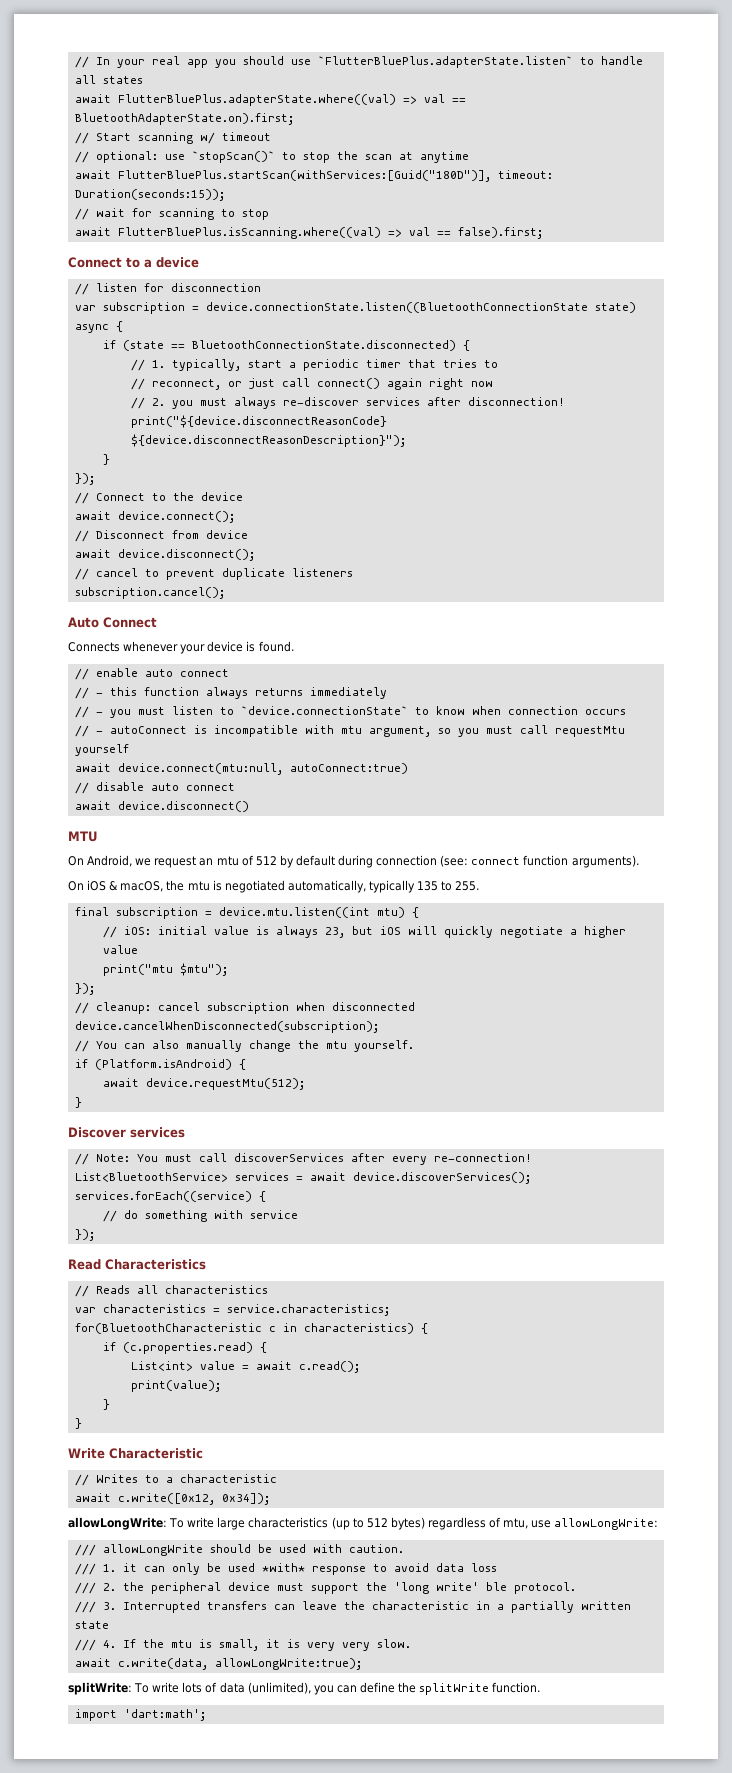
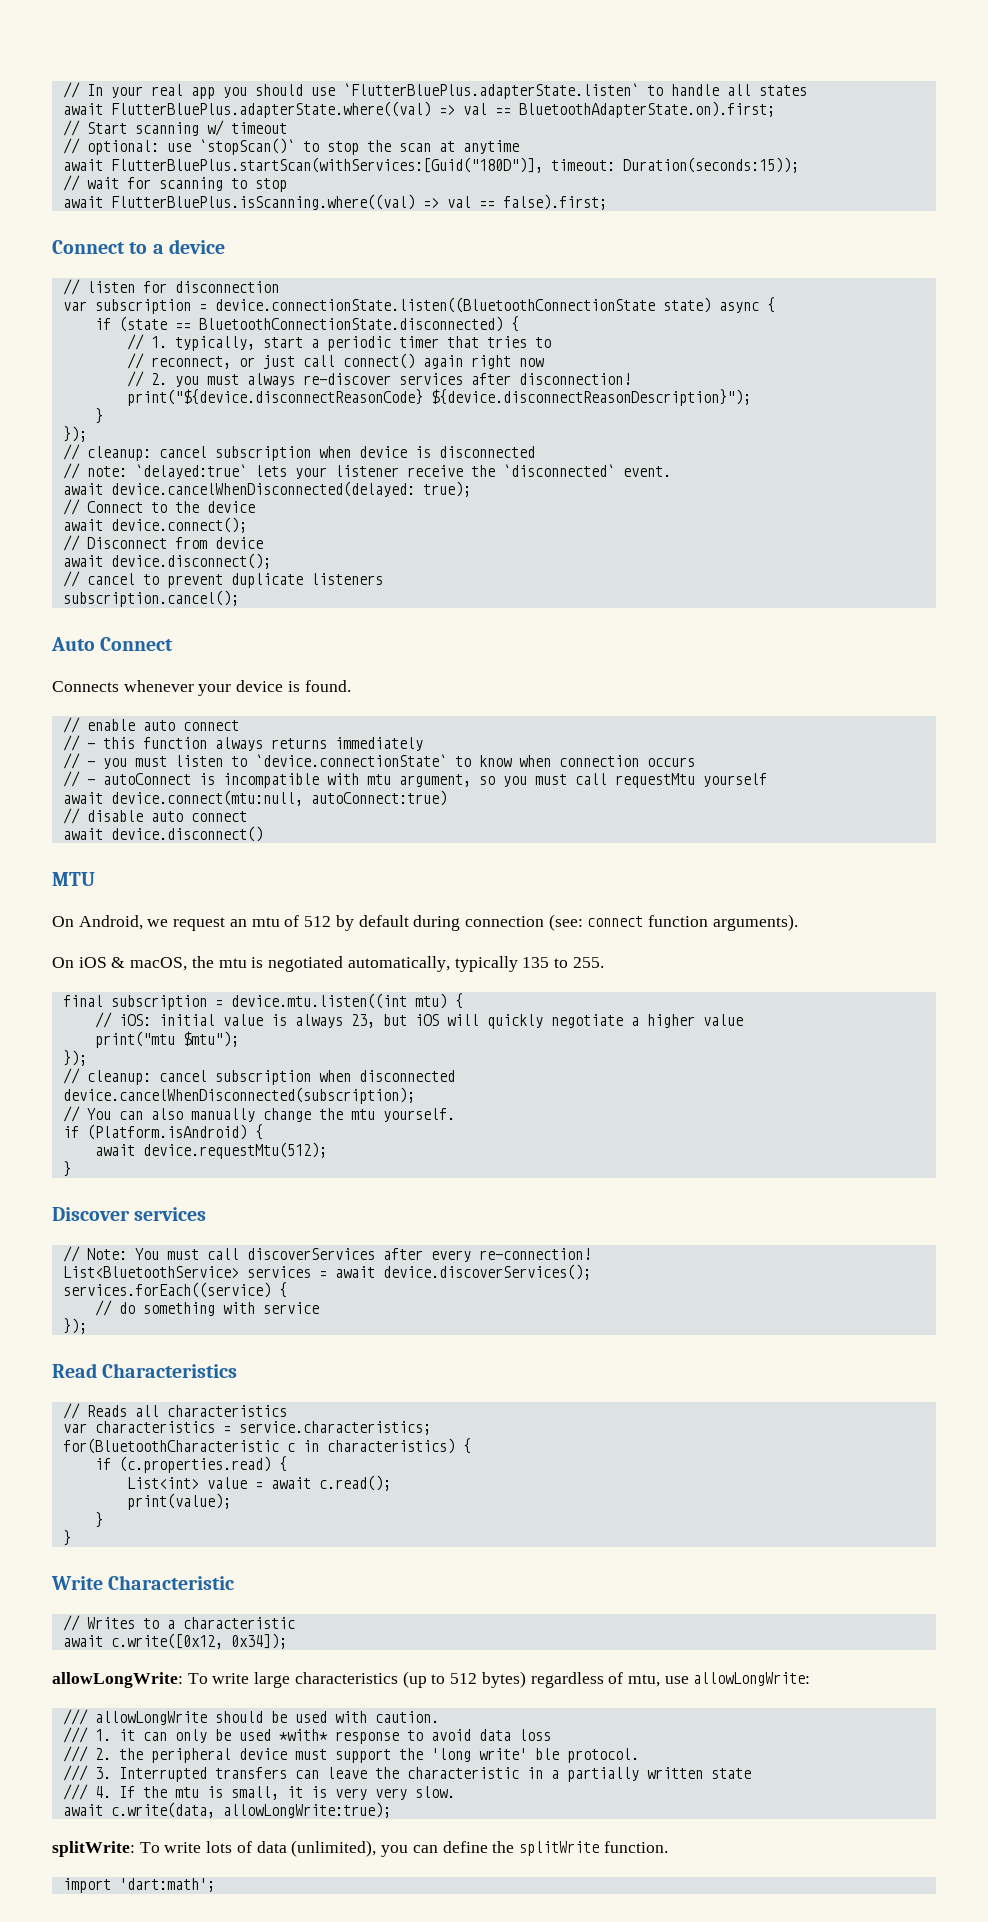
+ // cleanup: cancel subscription when device is disconnected
+ // note: `delayed:true` lets your listener receive the `disconnected` event.
+ await device.cancelWhenDisconnected(delayed: true);

